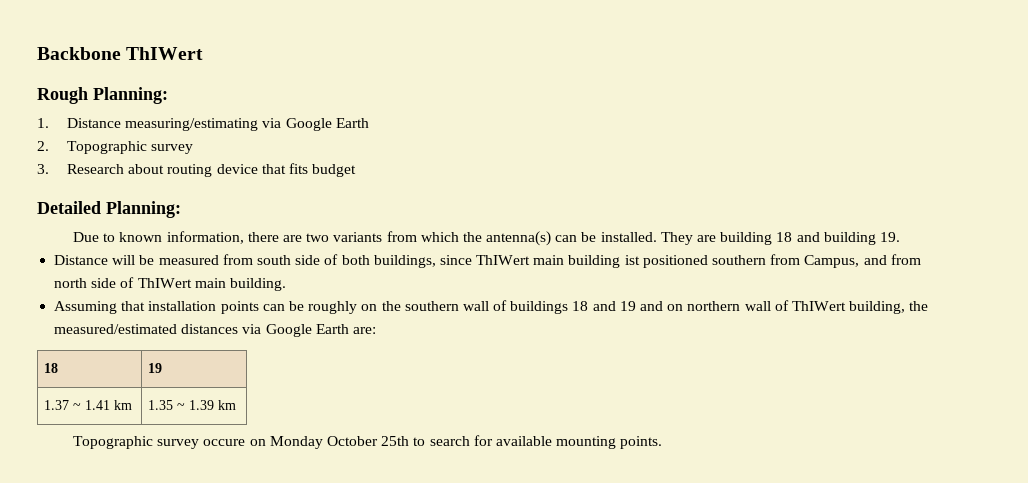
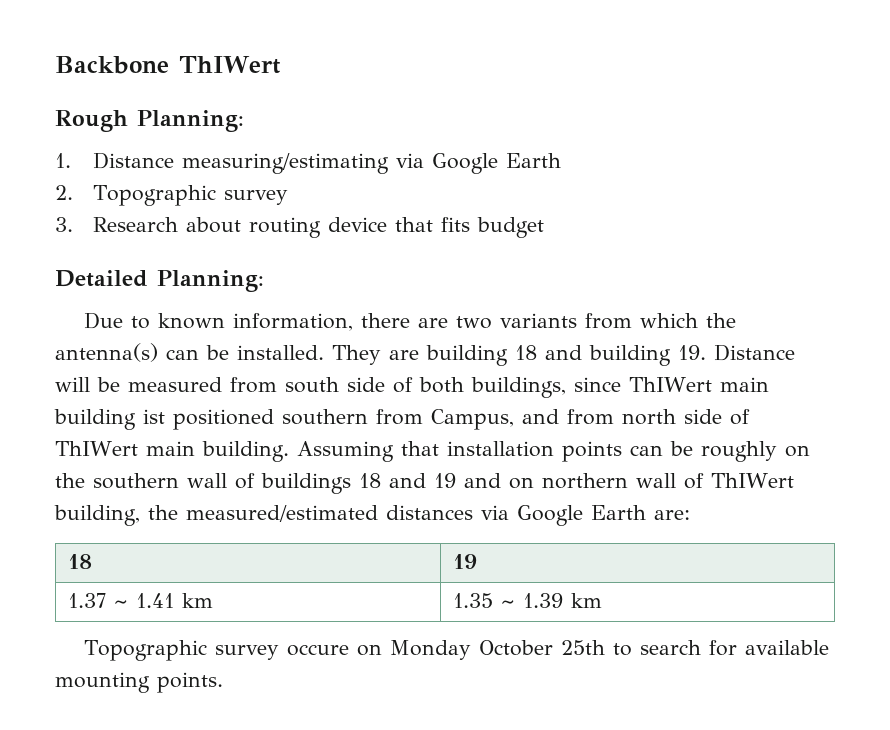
- They are building 18 and building 19.
- Distance will be measured from south side of both buildings, since ThIWert main building ist positioned southern from Campus, and from north side of ThIWert main building.
- Assuming that installation points can be roughly on the southern wall of buildings 18 and 19 and on northern wall of ThIWert building, the measured/estimated distances via Google Earth are:
+ They are building 18 and building 19. Distance will be measured from south side of both buildings, since ThIWert main building ist positioned southern from Campus, and from north side of ThIWert main building. Assuming that installation points can be roughly on the southern wall of buildings 18 and 19 and on northern wall of ThIWert building, the measured/estimated distances via Google Earth are:

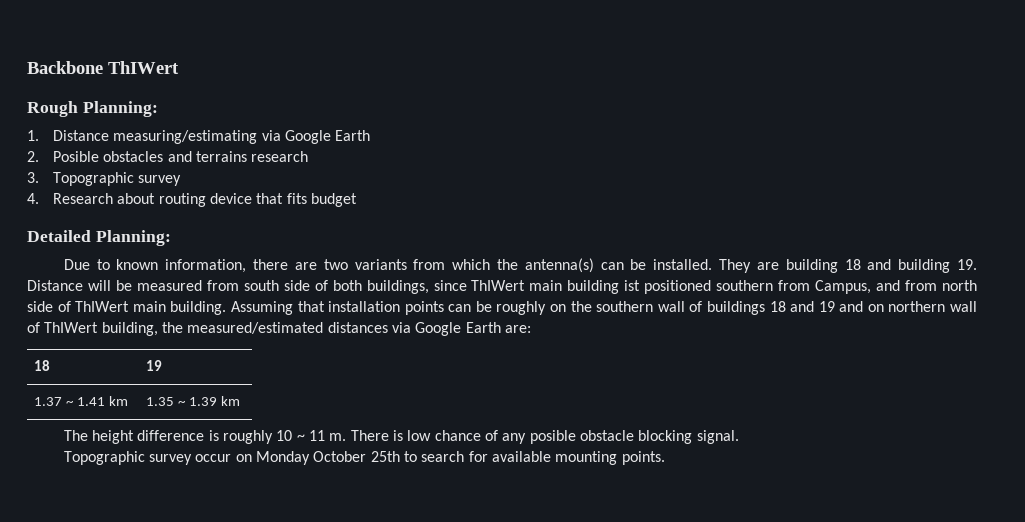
- 2. Topographic survey
+ 2. Posible obstacles and terrains research
+ 3. Topographic survey
- 3. Research about routing device that fits budget
+ 4. Research about routing device that fits budget
- Topographic survey occure on Monday October 25th to search for available mounting points.
+ The height difference is roughly 10 ~ 11 m. There is low chance of any posible obstacle blocking signal.
+ Topographic survey occur on Monday October 25th to search for available mounting points.

